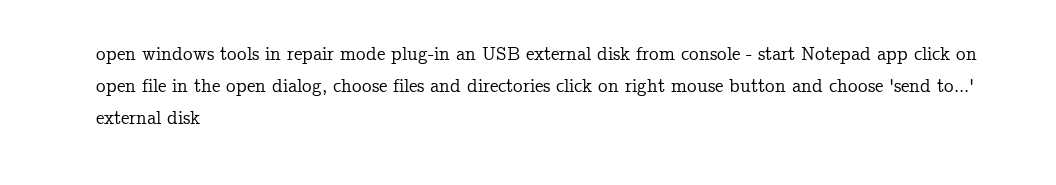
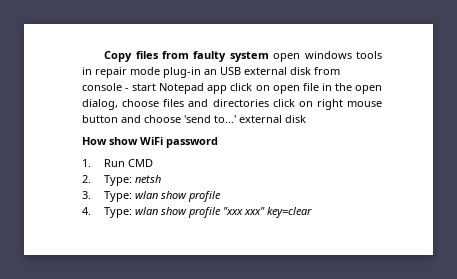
- open windows tools in repair mode plug-in an USB external disk from console - start Notepad app click on open file in the open dialog, choose files and directories click on right mouse button and choose 'send to...' external disk
+ Copy files from faulty system open windows tools in repair mode plug-in an USB external disk from console - start Notepad app click on open file in the open dialog, choose files and directories click on right mouse button and choose 'send to...' external disk
+ How show WiFi password
+ 1. Run CMD
+ 2. Type: netsh
+ 3. Type: wlan show profile
+ 4. Type: wlan show profile "xxx xxx" key=clear

